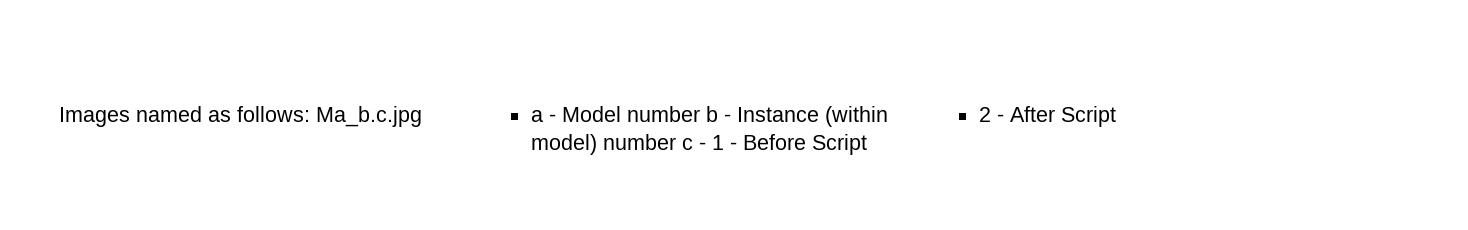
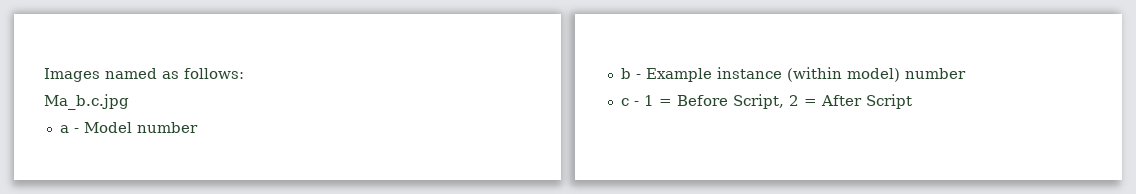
- Images named as follows: Ma_b.c.jpg
+ Images named as follows:
+ Ma_b.c.jpg
- a - Model number b - Instance (within model) number c - 1 - Before Script
- 2 - After Script
+ a - Model number
+ b - Example instance (within model) number
+ c - 1 = Before Script, 2 = After Script

